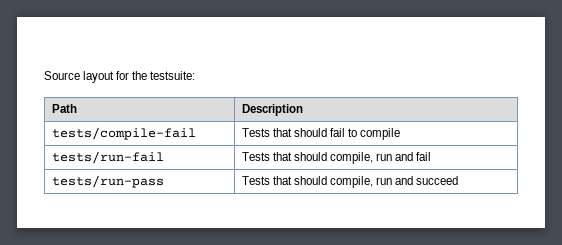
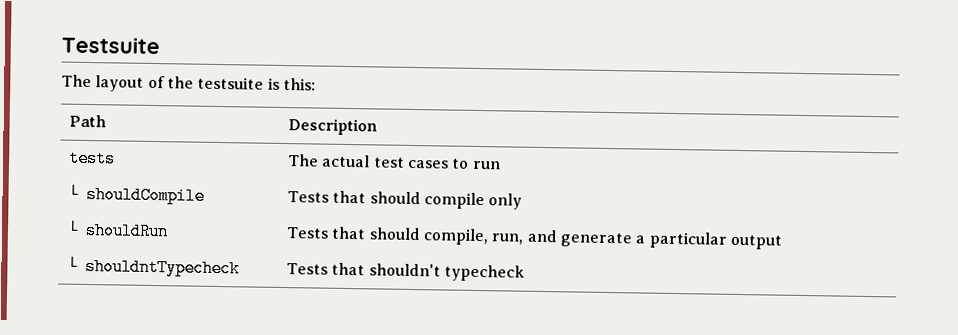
- Source layout for the testsuite:
+ Testsuite
+ The layout of the testsuite is this:
  Path | Description
- tests/compile-fail | Tests that should fail to compile
- tests/run-fail | Tests that should compile, run and fail
- tests/run-pass | Tests that should compile, run and succeed
+ tests | The actual test cases to run
+ └ shouldCompile | Tests that should compile only
+ └ shouldRun | Tests that should compile, run, and generate a particular output
+ └ shouldntTypecheck | Tests that shouldn't typecheck

